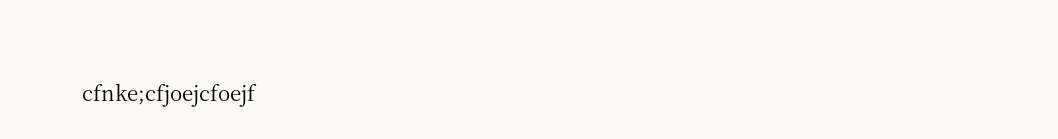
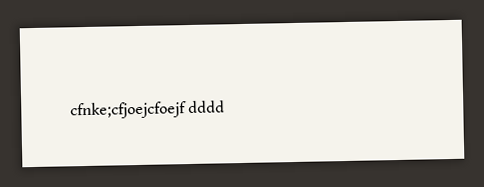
- cfnke;cfjoejcfoejf
+ cfnke;cfjoejcfoejf dddd

